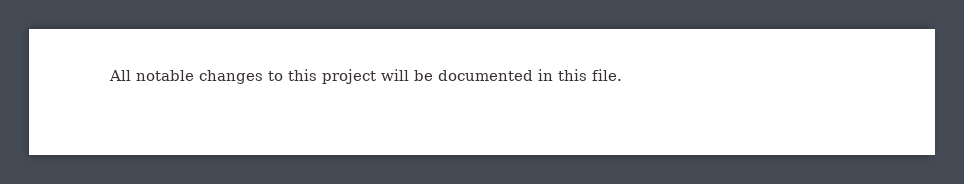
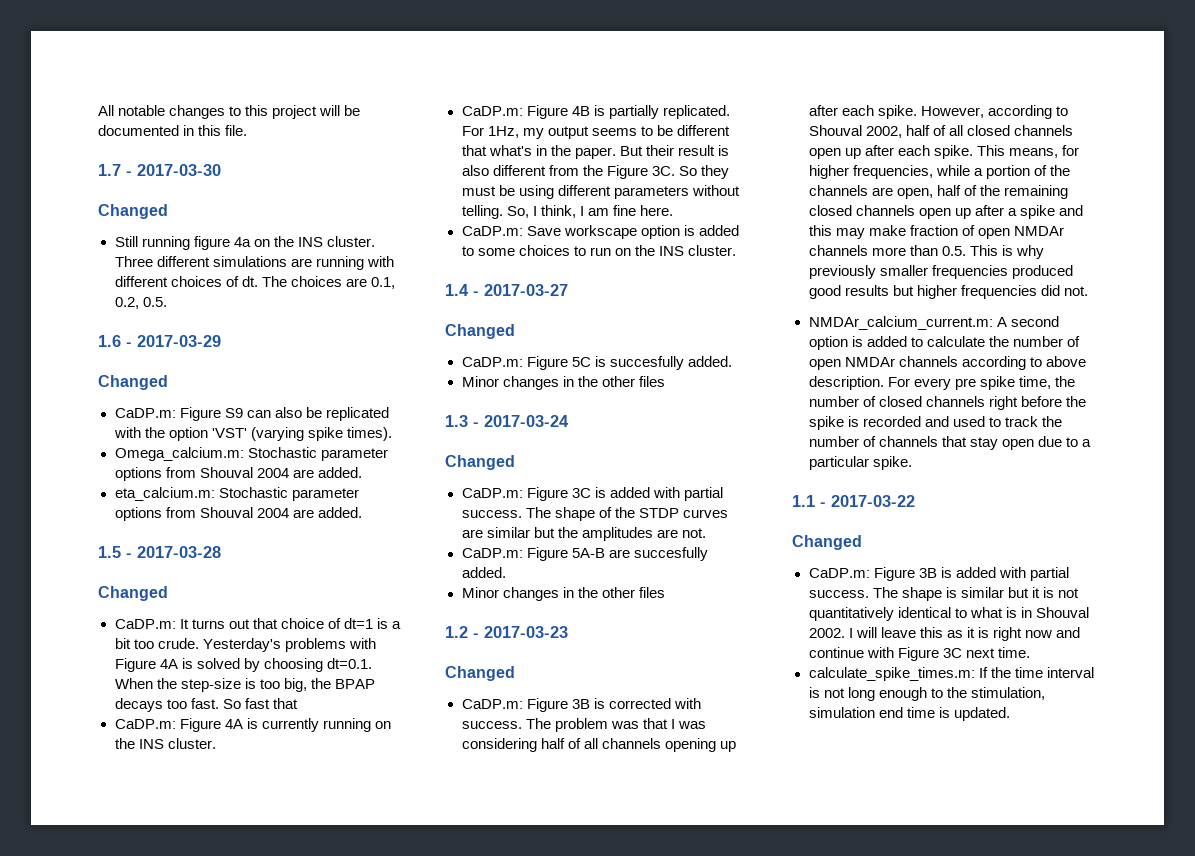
+ 1.7 - 2017-03-30
+ Changed
+ Still running figure 4a on the INS cluster. Three different simulations are running with different choices of dt. The choices are 0.1, 0.2, 0.5.
+ 1.6 - 2017-03-29
+ Changed
+ CaDP.m: Figure S9 can also be replicated with the option 'VST' (varying spike times).
+ Omega_calcium.m: Stochastic parameter options from Shouval 2004 are added.
+ eta_calcium.m: Stochastic parameter options from Shouval 2004 are added.
+ 1.5 - 2017-03-28
+ Changed
+ CaDP.m: It turns out that choice of dt=1 is a bit too crude. Yesterday's problems with Figure 4A is solved by choosing dt=0.1. When the step-size is too big, the BPAP decays too fast. So fast that
+ CaDP.m: Figure 4A is currently running on the INS cluster.
+ CaDP.m: Figure 4B is partially replicated. For 1Hz, my output seems to be different that what's in the paper. But their result is also different from the Figure 3C. So they must be using different parameters without telling. So, I think, I am fine here.
+ CaDP.m: Save workscape option is added to some choices to run on the INS cluster.
+ 1.4 - 2017-03-27
+ Changed
+ CaDP.m: Figure 5C is succesfully added.
+ Minor changes in the other files
+ 1.3 - 2017-03-24
+ Changed
+ CaDP.m: Figure 3C is added with partial success. The shape of the STDP curves are similar but the amplitudes are not.
+ CaDP.m: Figure 5A-B are succesfully added.
+ Minor changes in the other files
+ 1.2 - 2017-03-23
+ Changed
+ CaDP.m: Figure 3B is corrected with success. The problem was that I was considering half of all channels opening up after each spike. However, according to Shouval 2002, half of all closed channels open up after each spike. This means, for higher frequencies, while a portion of the channels are open, half of the remaining closed channels open up after a spike and this may make fraction of open NMDAr channels more than 0.5. This is why previously smaller frequencies produced good results but higher frequencies did not.
+ NMDAr_calcium_current.m: A second option is added to calculate the number of open NMDAr channels according to above description. For every pre spike time, the number of closed channels right before the spike is recorded and used to track the number of channels that stay open due to a particular spike.
+ 1.1 - 2017-03-22
+ Changed
+ CaDP.m: Figure 3B is added with partial success. The shape is similar but it is not quantitatively identical to what is in Shouval 2002. I will leave this as it is right now and continue with Figure 3C next time.
+ calculate_spike_times.m: If the time interval is not long enough to the stimulation, simulation end time is updated.

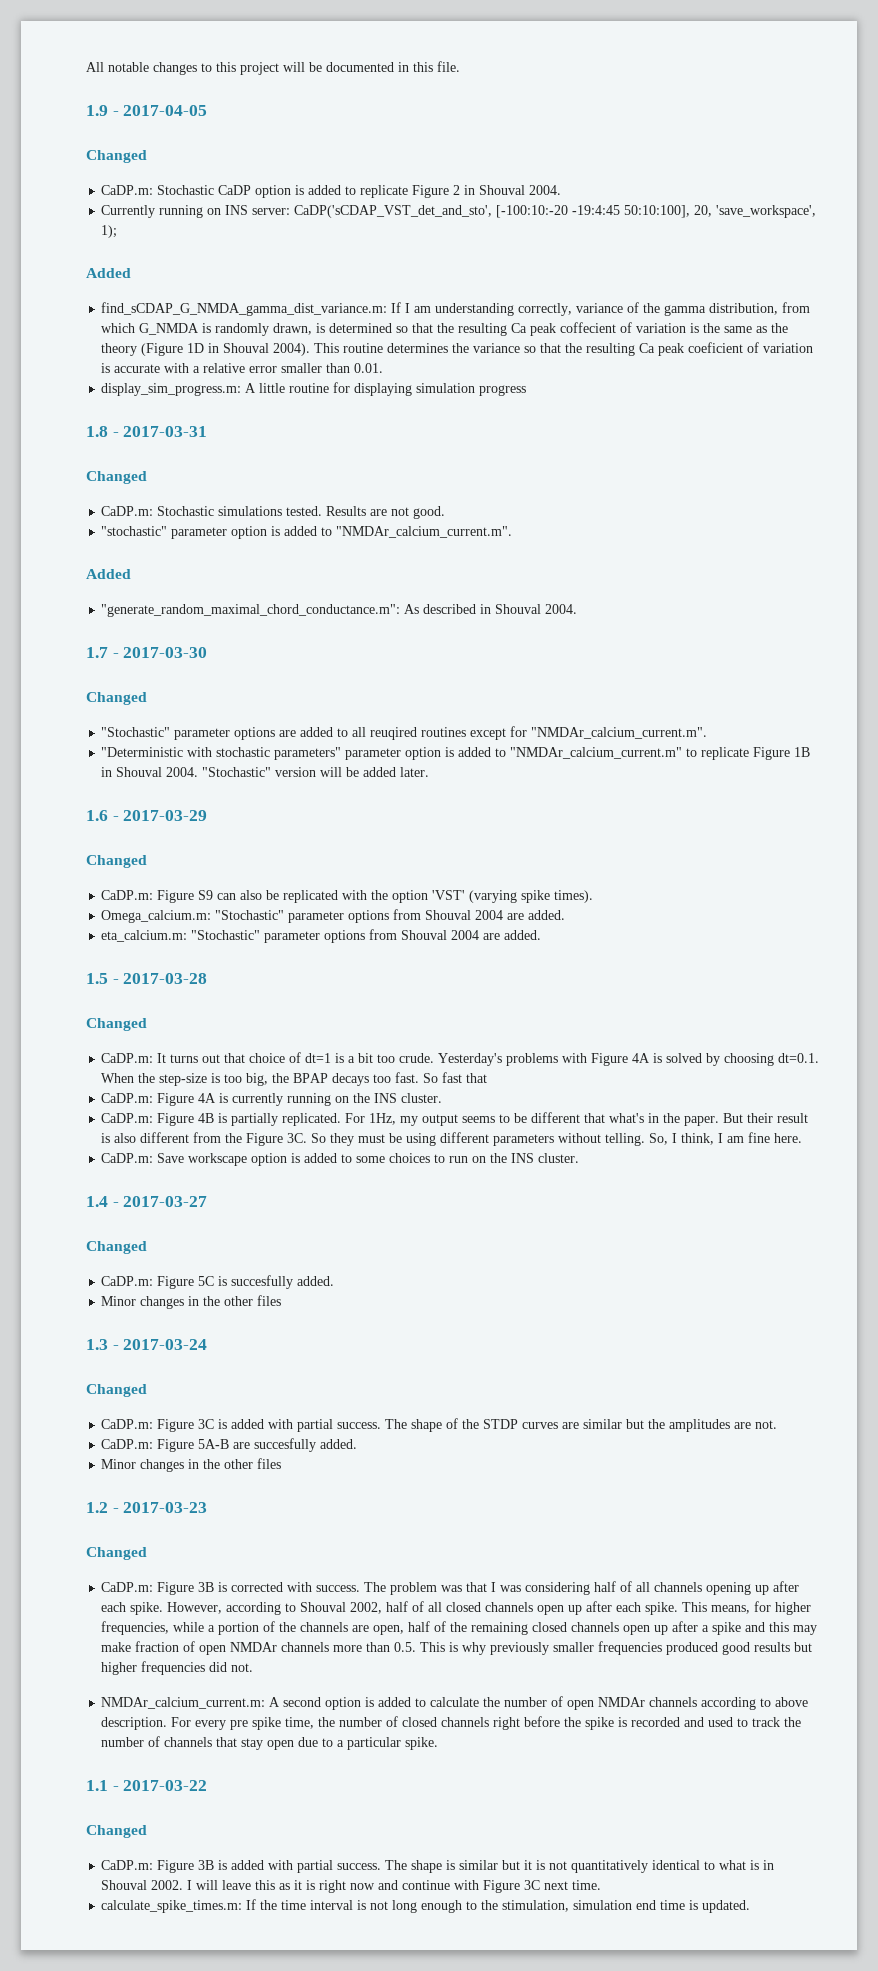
+ 1.9 - 2017-04-05
+ Changed
+ CaDP.m: Stochastic CaDP option is added to replicate Figure 2 in Shouval 2004.
+ Currently running on INS server: CaDP('sCDAP_VST_det_and_sto', [-100:10:-20 -19:4:45 50:10:100], 20, 'save_workspace', 1);
+ Added
+ find_sCDAP_G_NMDA_gamma_dist_variance.m: If I am understanding correctly, variance of the gamma distribution, from which G_NMDA is randomly drawn, is determined so that the resulting Ca peak coffecient of variation is the same as the theory (Figure 1D in Shouval 2004). This routine determines the variance so that the resulting Ca peak coeficient of variation is accurate with a relative error smaller than 0.01.
+ display_sim_progress.m: A little routine for displaying simulation progress
+ 1.8 - 2017-03-31
+ Changed
+ CaDP.m: Stochastic simulations tested. Results are not good.
+ "stochastic" parameter option is added to "NMDAr_calcium_current.m".
+ Added
+ "generate_random_maximal_chord_conductance.m": As described in Shouval 2004.
  1.7 - 2017-03-30
  Changed
- Still running figure 4a on the INS cluster. Three different simulations are running with different choices of dt. The choices are 0.1, 0.2, 0.5.
+ "Stochastic" parameter options are added to all reuqired routines except for "NMDAr_calcium_current.m".
+ "Deterministic with stochastic parameters" parameter option is added to "NMDAr_calcium_current.m" to replicate Figure 1B in Shouval 2004. "Stochastic" version will be added later.
- Omega_calcium.m: Stochastic parameter options from Shouval 2004 are added.
+ Omega_calcium.m: "Stochastic" parameter options from Shouval 2004 are added.
- eta_calcium.m: Stochastic parameter options from Shouval 2004 are added.
+ eta_calcium.m: "Stochastic" parameter options from Shouval 2004 are added.

